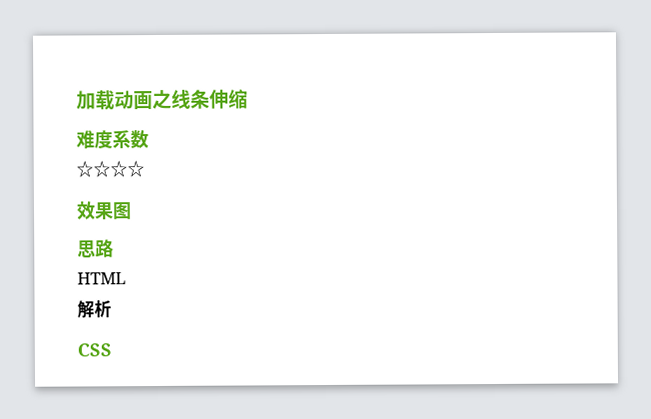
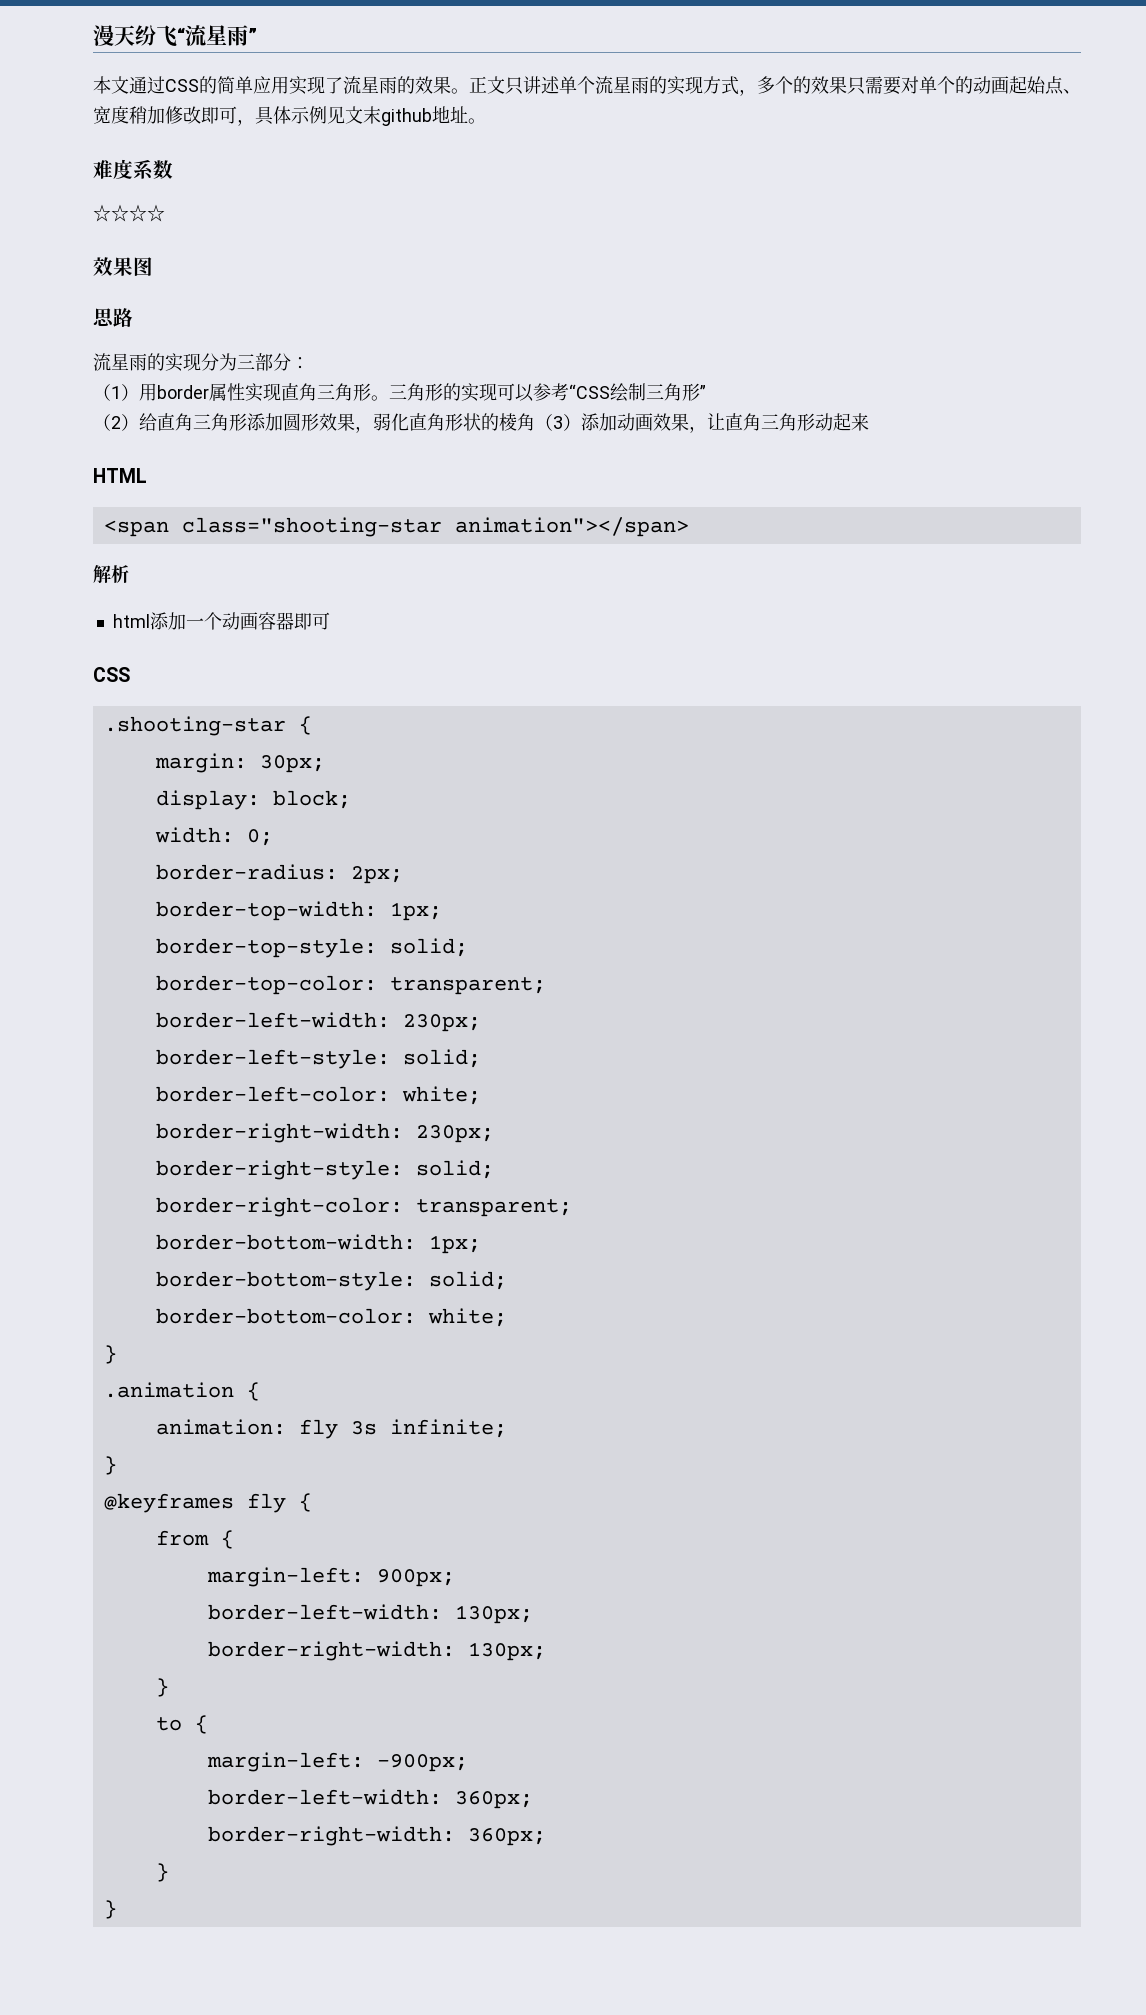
- 加载动画之线条伸缩
+ 漫天纷飞“流星雨”
+ 本文通过CSS的简单应用实现了流星雨的效果。正文只讲述单个流星雨的实现方式，多个的效果只需要对单个的动画起始点、宽度稍加修改即可，具体示例见文末github地址。
+ 流星雨的实现分为三部分：
+ （1）用border属性实现直角三角形。三角形的实现可以参考“CSS绘制三角形”
+ （2）给直角三角形添加圆形效果，弱化直角形状的棱角（3）添加动画效果，让直角三角形动起来
  HTML
+ <span class="shooting-star animation"></span>
  解析
+ html添加一个动画容器即可
  CSS
+ .shooting-star {
+ margin: 30px;
+ display: block;
+ width: 0;
+ border-radius: 2px;
+ border-top-width: 1px;
+ border-top-style: solid;
+ border-top-color: transparent;
+ border-left-width: 230px;
+ border-left-style: solid;
+ border-left-color: white;
+ border-right-width: 230px;
+ border-right-style: solid;
+ border-right-color: transparent;
+ border-bottom-width: 1px;
+ border-bottom-style: solid;
+ border-bottom-color: white;
+ }
+ .animation {
+ animation: fly 3s infinite;
+ }
+ @keyframes fly {
+ from {
+ margin-left: 900px;
+ border-left-width: 130px;
+ border-right-width: 130px;
+ }
+ to {
+ margin-left: -900px;
+ border-left-width: 360px;
+ border-right-width: 360px;
+ }
+ }

